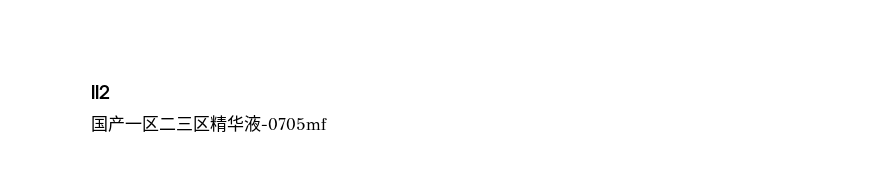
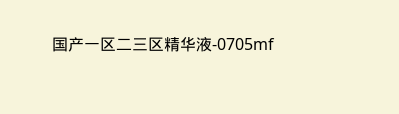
- ll2

